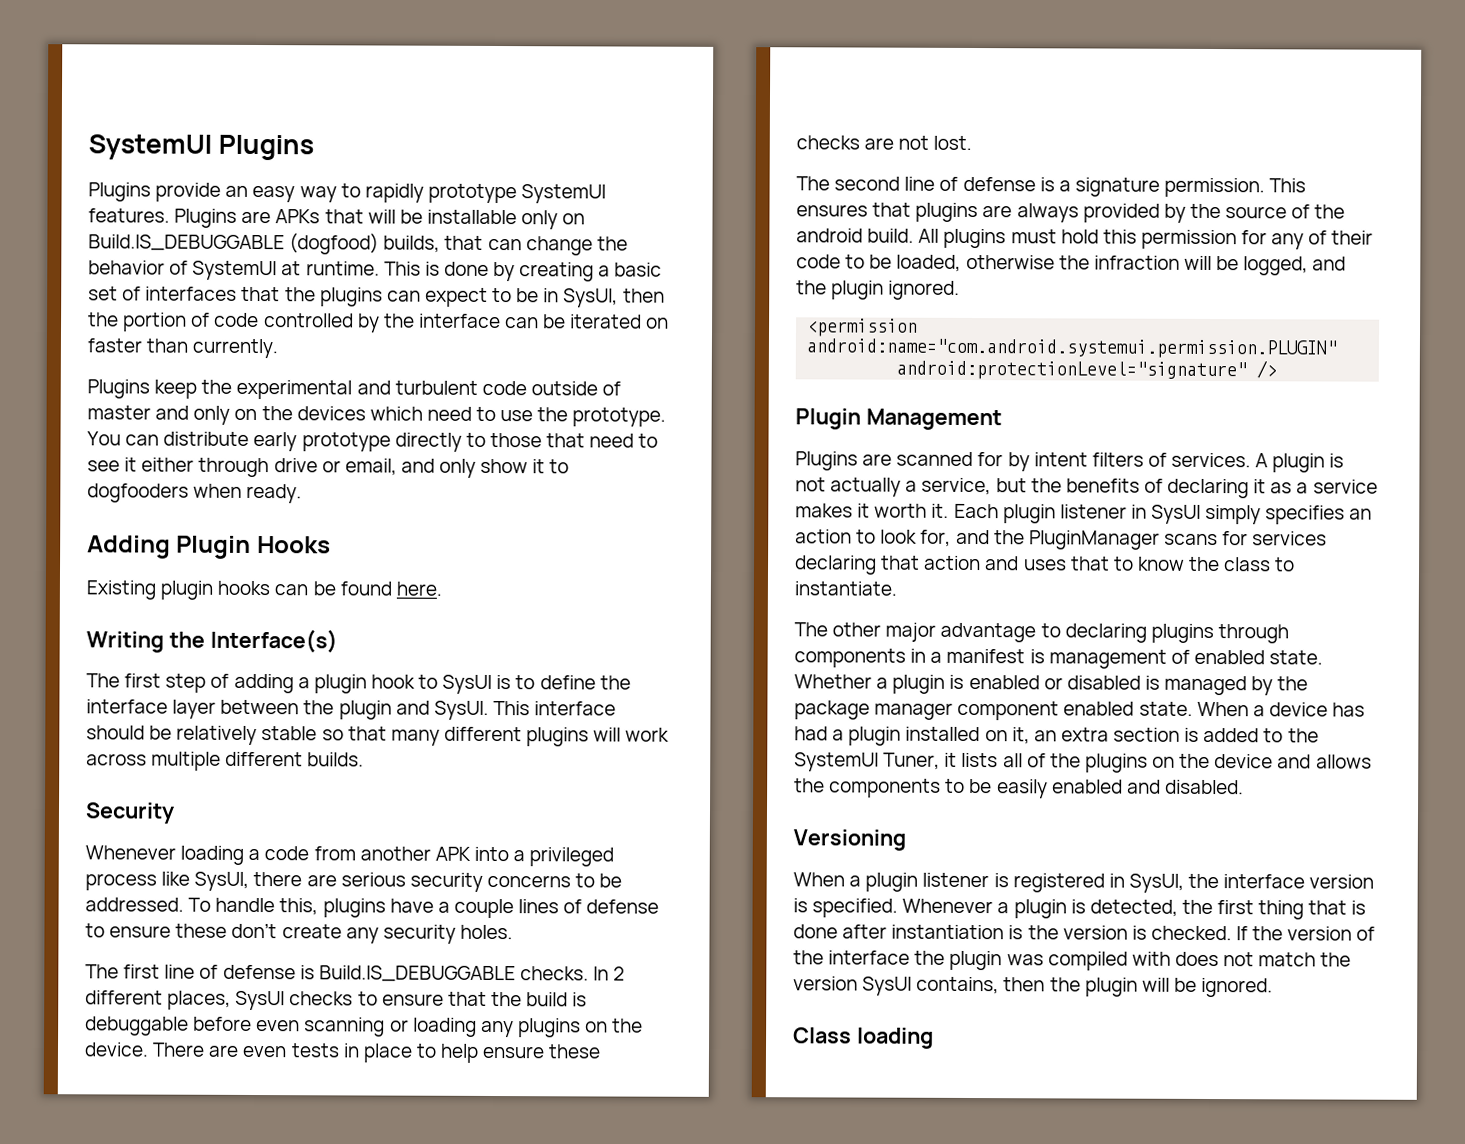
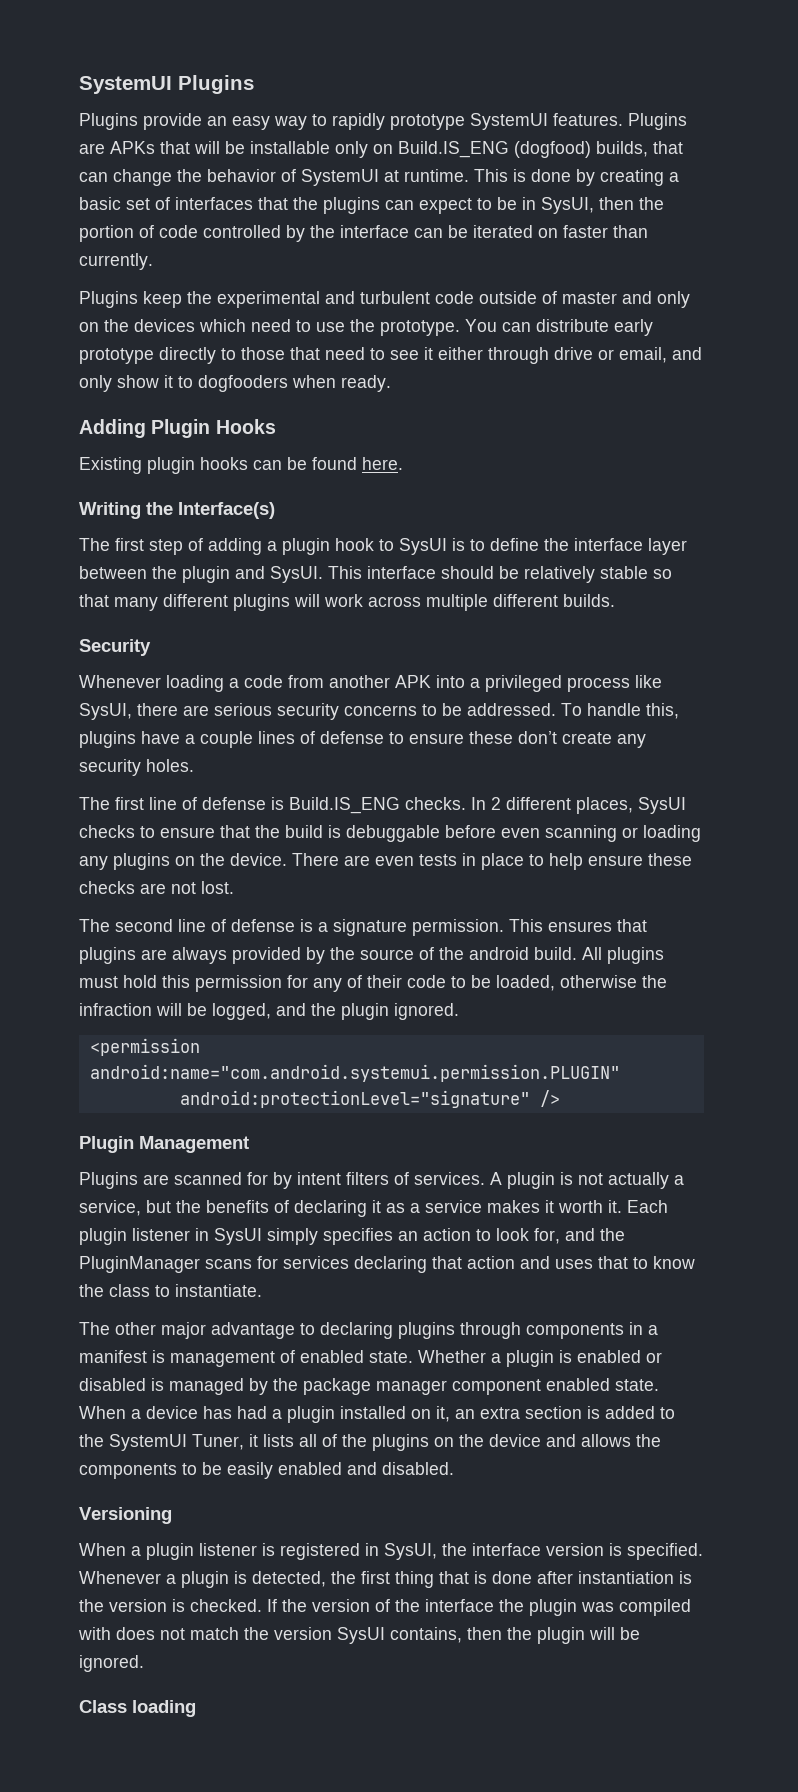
- Plugins are APKs that will be installable only on Build.IS_DEBUGGABLE (dogfood) builds, that can change the behavior of SystemUI at runtime.
+ Plugins are APKs that will be installable only on Build.IS_ENG (dogfood) builds, that can change the behavior of SystemUI at runtime.
- The first line of defense is Build.IS_DEBUGGABLE checks.
+ The first line of defense is Build.IS_ENG checks.

